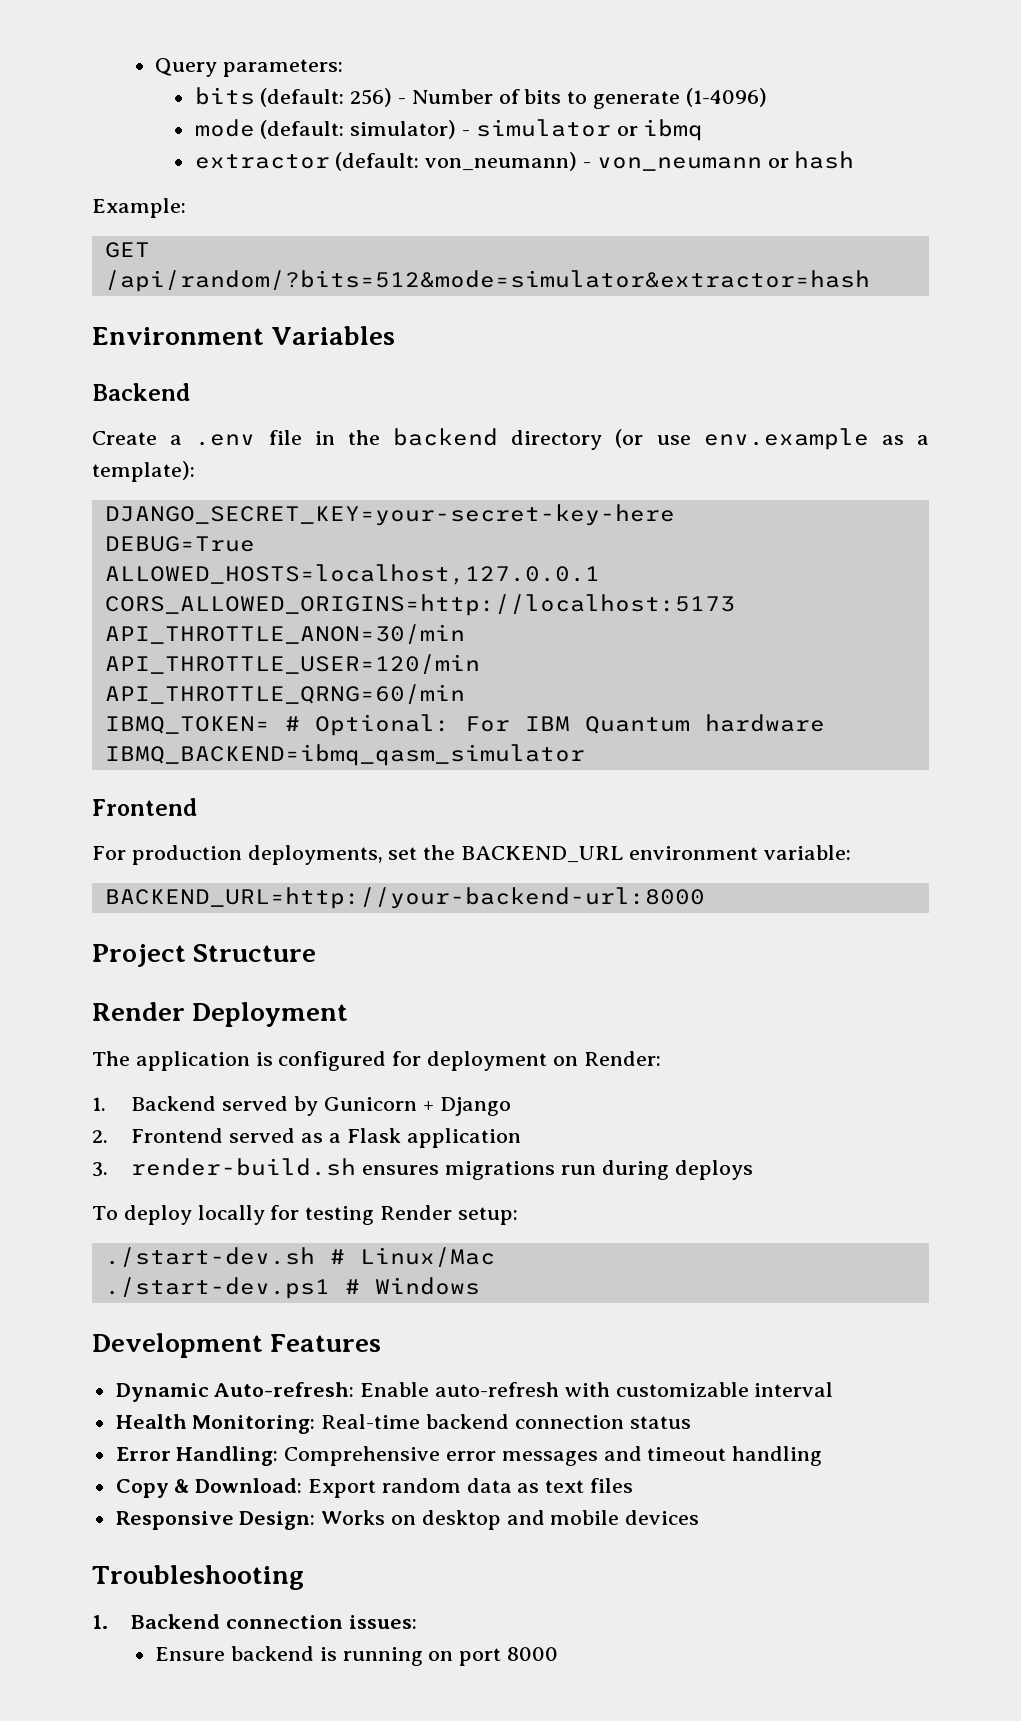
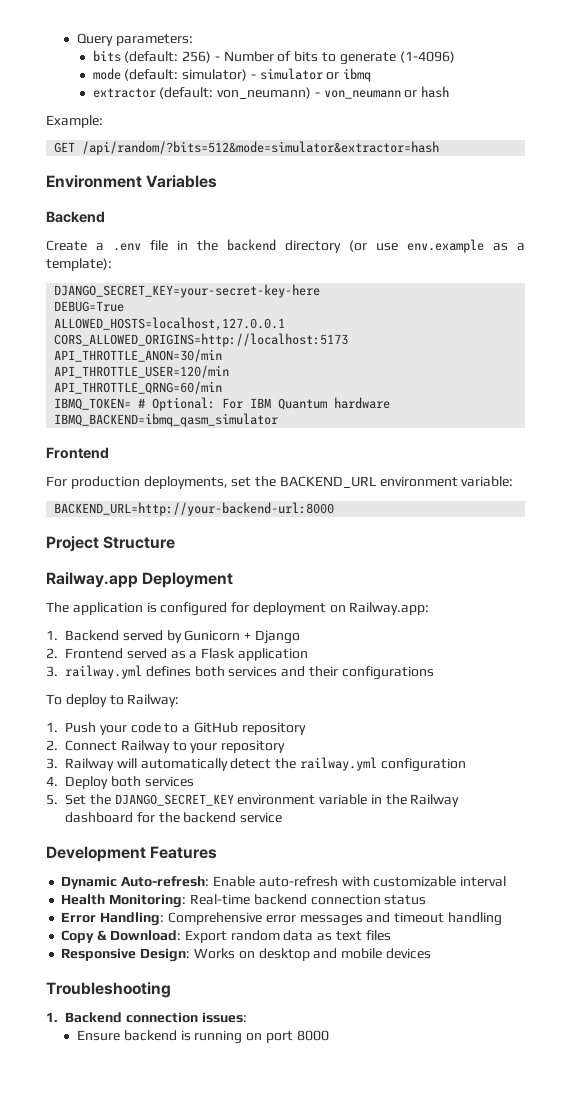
- Render Deployment
+ Railway.app Deployment
- The application is configured for deployment on Render:
+ The application is configured for deployment on Railway.app:
- 3. render-build.sh ensures migrations run during deploys
- To deploy locally for testing Render setup:
- ./start-dev.sh # Linux/Mac
- ./start-dev.ps1 # Windows
+ 3. railway.yml defines both services and their configurations
+ To deploy to Railway:
+ 1. Push your code to a GitHub repository
+ 2. Connect Railway to your repository
+ 3. Railway will automatically detect the railway.yml configuration
+ 4. Deploy both services
+ 5. Set the DJANGO_SECRET_KEY environment variable in the Railway dashboard for the backend service

